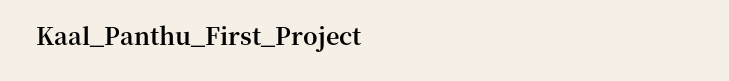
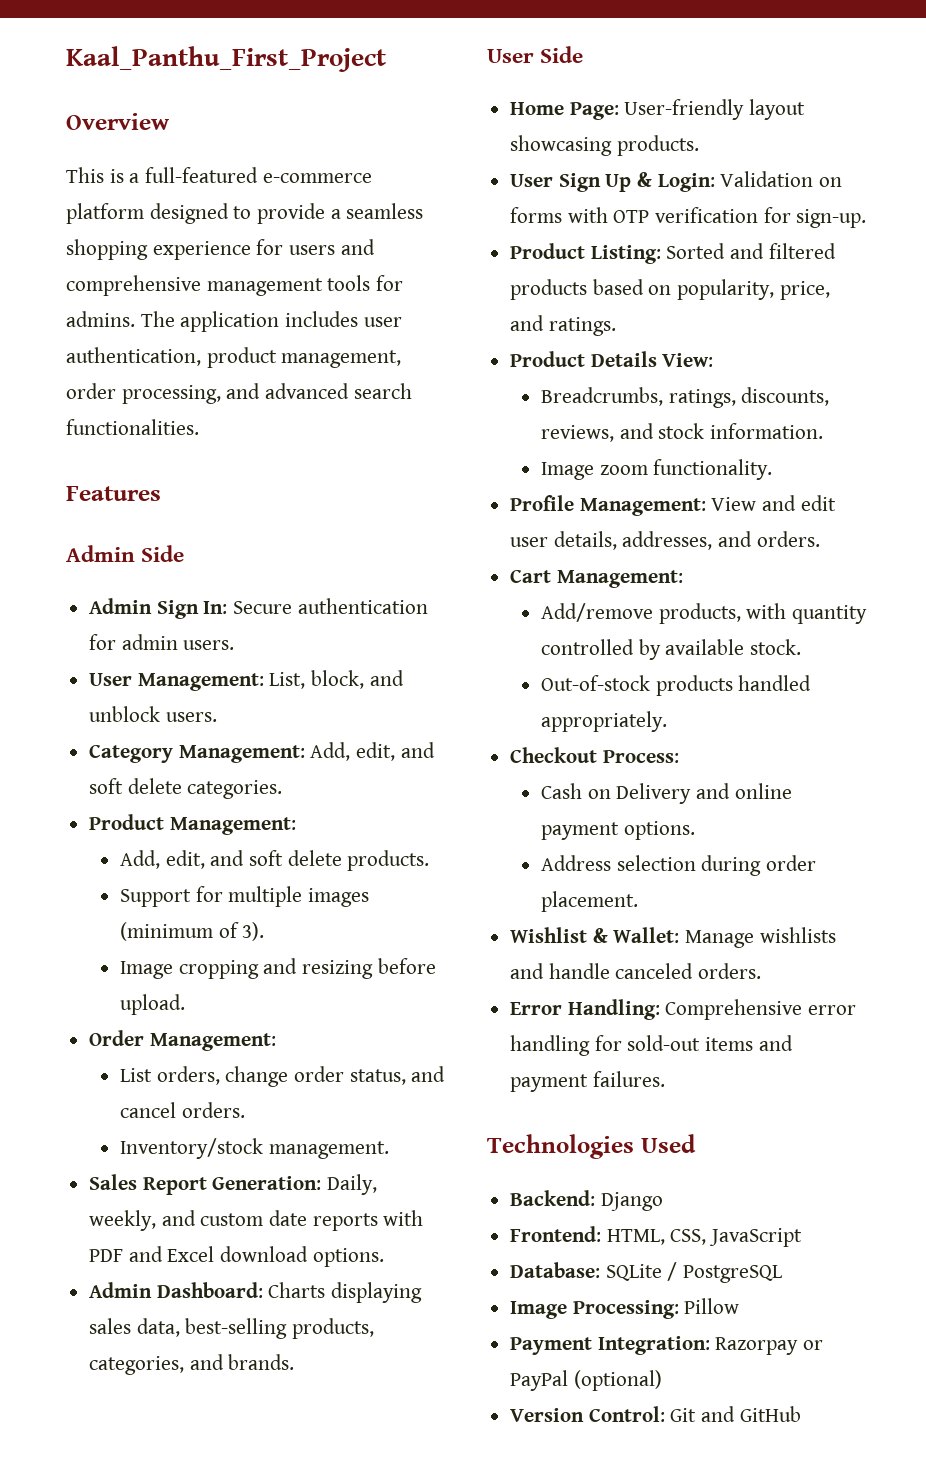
+ Overview
+ This is a full-featured e-commerce platform designed to provide a seamless shopping experience for users and comprehensive management tools for admins. The application includes user authentication, product management, order processing, and advanced search functionalities.
+ Features
+ Admin Side
+ Admin Sign In: Secure authentication for admin users.
+ User Management: List, block, and unblock users.
+ Category Management: Add, edit, and soft delete categories.
+ Product Management:
+ Add, edit, and soft delete products.
+ Support for multiple images (minimum of 3).
+ Image cropping and resizing before upload.
+ Order Management:
+ List orders, change order status, and cancel orders.
+ Inventory/stock management.
+ Sales Report Generation: Daily, weekly, and custom date reports with PDF and Excel download options.
+ Admin Dashboard: Charts displaying sales data, best-selling products, categories, and brands.
+ User Side
+ Home Page: User-friendly layout showcasing products.
+ User Sign Up & Login: Validation on forms with OTP verification for sign-up.
+ Product Listing: Sorted and filtered products based on popularity, price, and ratings.
+ Product Details View:
+ Breadcrumbs, ratings, discounts, reviews, and stock information.
+ Image zoom functionality.
+ Profile Management: View and edit user details, addresses, and orders.
+ Cart Management:
+ Add/remove products, with quantity controlled by available stock.
+ Out-of-stock products handled appropriately.
+ Checkout Process:
+ Cash on Delivery and online payment options.
+ Address selection during order placement.
+ Wishlist & Wallet: Manage wishlists and handle canceled orders.
+ Error Handling: Comprehensive error handling for sold-out items and payment failures.
+ Technologies Used
+ Backend: Django
+ Frontend: HTML, CSS, JavaScript
+ Database: SQLite / PostgreSQL
+ Image Processing: Pillow
+ Payment Integration: Razorpay or PayPal (optional)
+ Version Control: Git and GitHub

